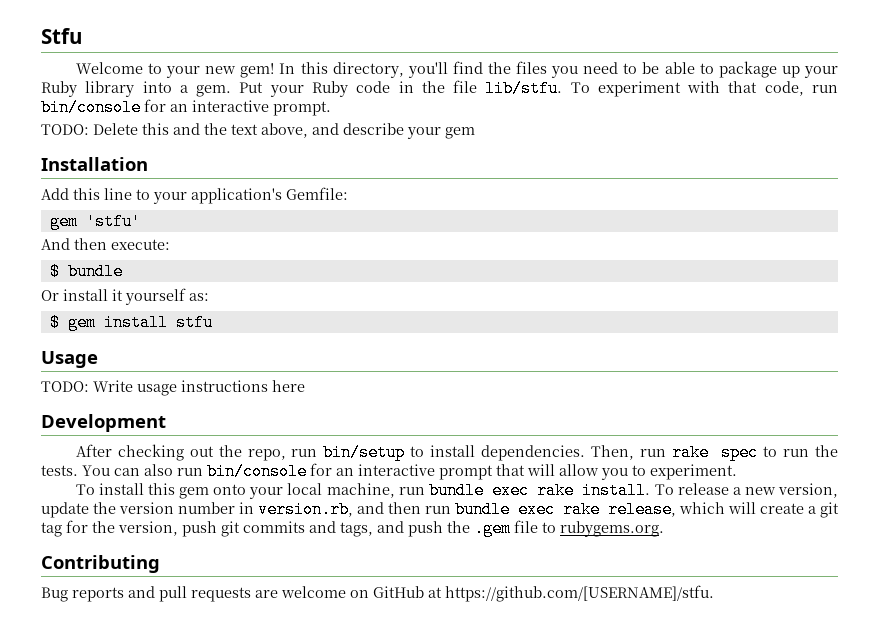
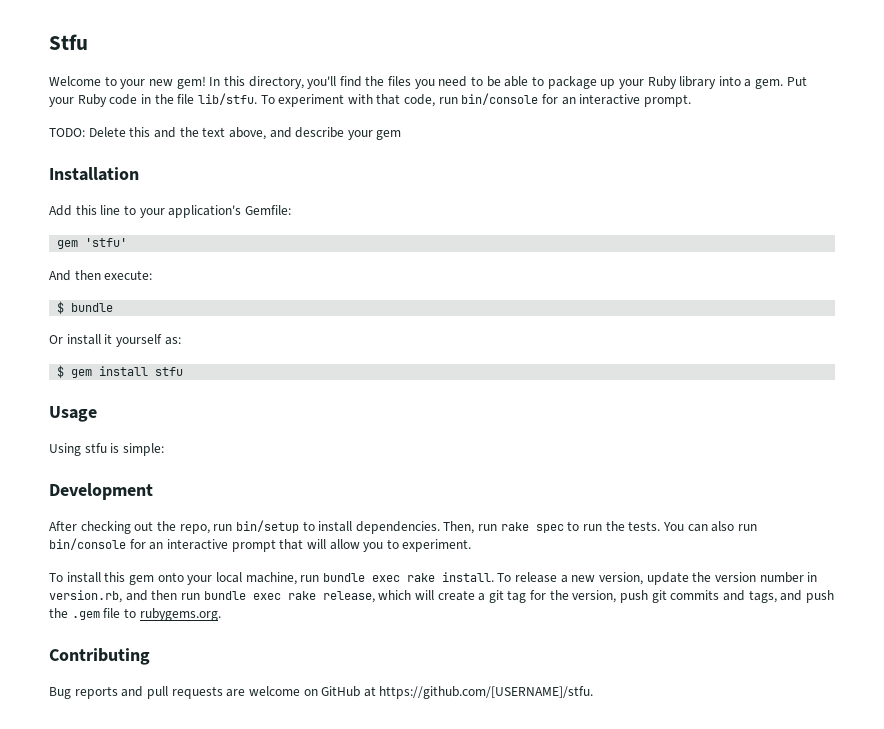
- TODO: Write usage instructions here
+ Using stfu is simple:

